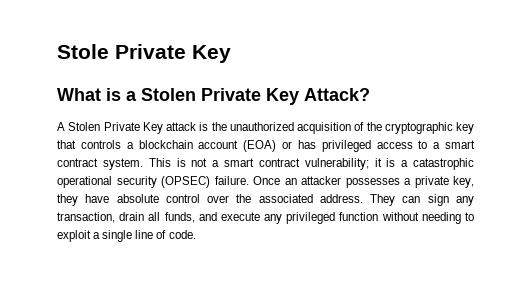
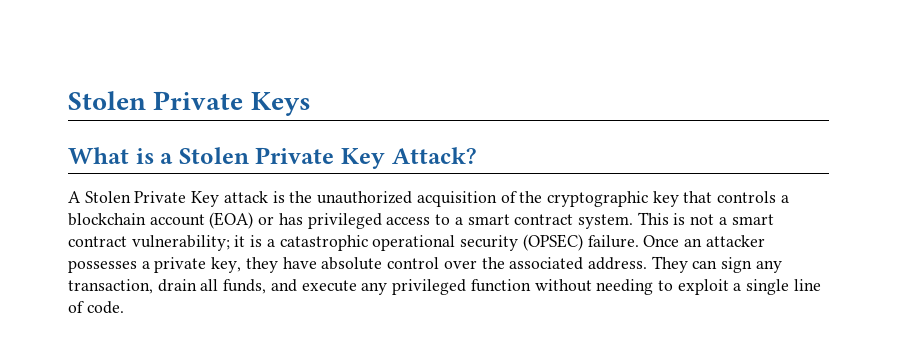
- Stole Private Key
+ Stolen Private Keys

